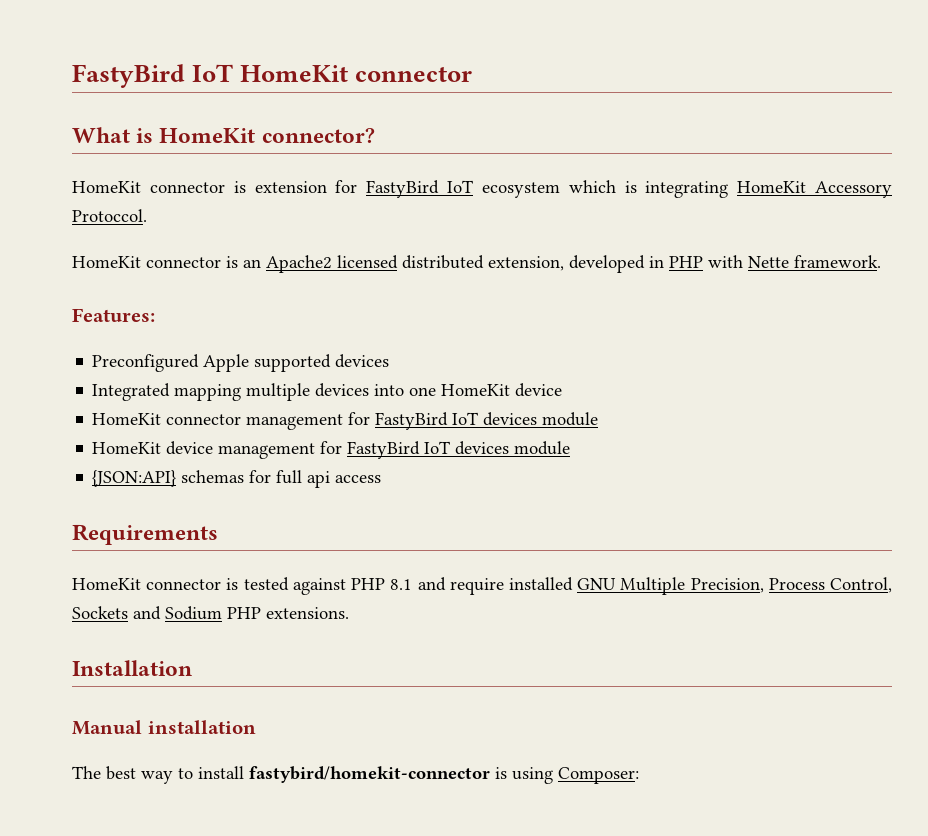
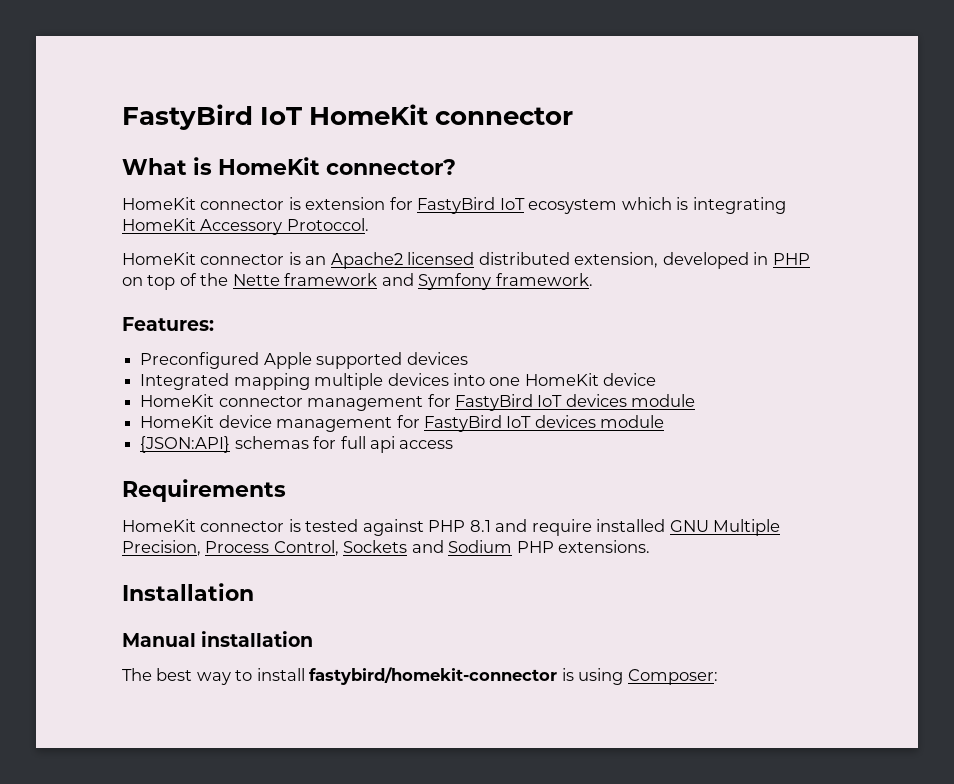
- HomeKit connector is an Apache2 licensed distributed extension, developed in PHP with Nette framework.
+ HomeKit connector is an Apache2 licensed distributed extension, developed in PHP on top of the Nette framework and Symfony framework.

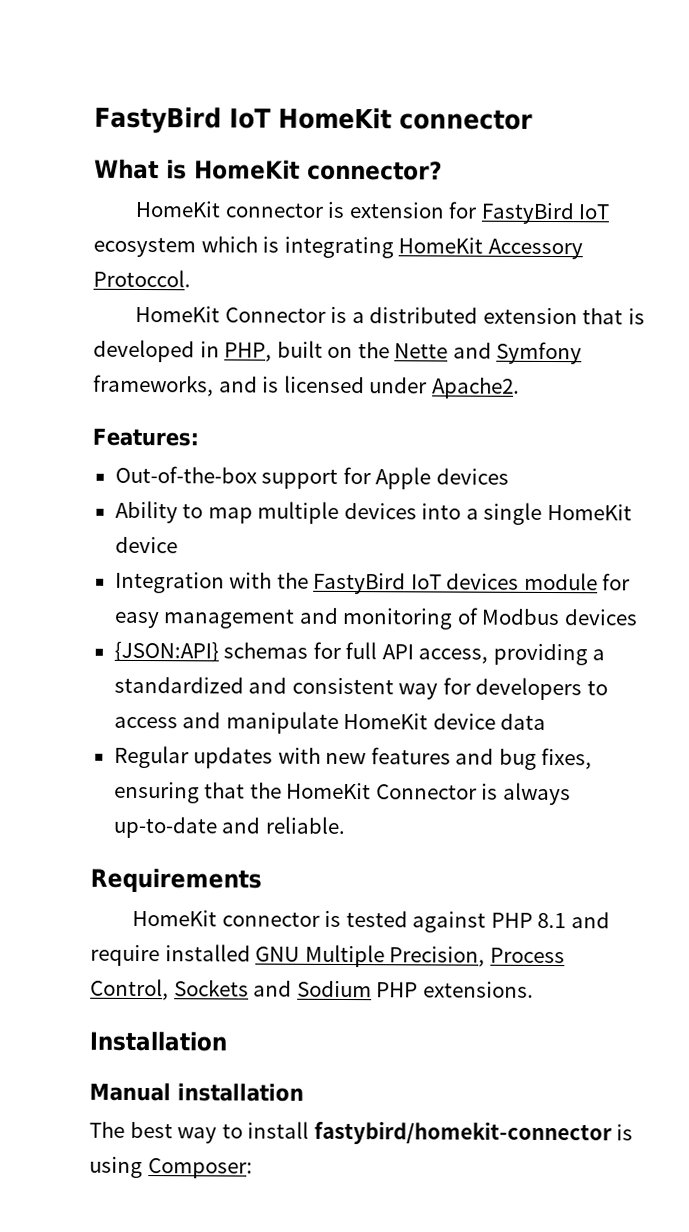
- HomeKit connector is an Apache2 licensed distributed extension, developed in PHP on top of the Nette framework and Symfony framework.
+ HomeKit Connector is a distributed extension that is developed in PHP, built on the Nette and Symfony frameworks, and is licensed under Apache2.
  Features:
- Preconfigured Apple supported devices
- Integrated mapping multiple devices into one HomeKit device
+ Out-of-the-box support for Apple devices
+ Ability to map multiple devices into a single HomeKit device
- HomeKit connector management for FastyBird IoT devices module
- HomeKit device management for FastyBird IoT devices module
+ Integration with the FastyBird IoT devices module for easy management and monitoring of Modbus devices
- {JSON:API} schemas for full api access
+ {JSON:API} schemas for full API access, providing a standardized and consistent way for developers to access and manipulate HomeKit device data
+ Regular updates with new features and bug fixes, ensuring that the HomeKit Connector is always up-to-date and reliable.

